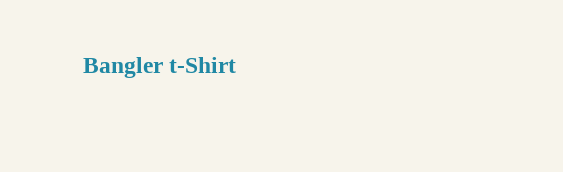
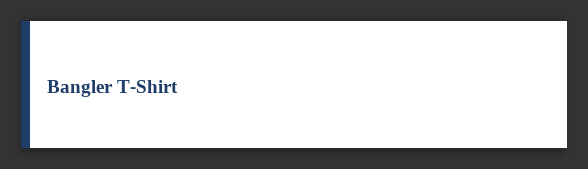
- Bangler t-Shirt
+ Bangler T-Shirt

